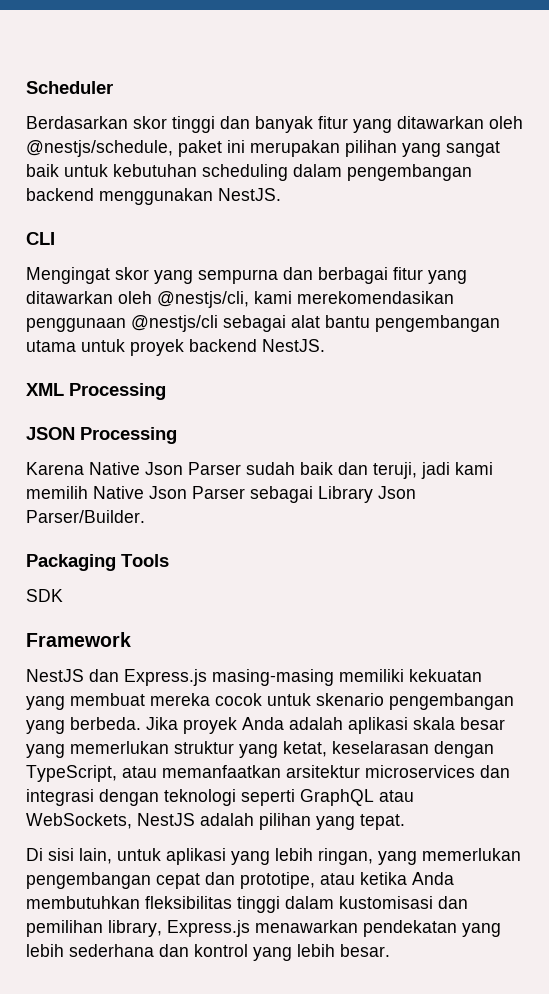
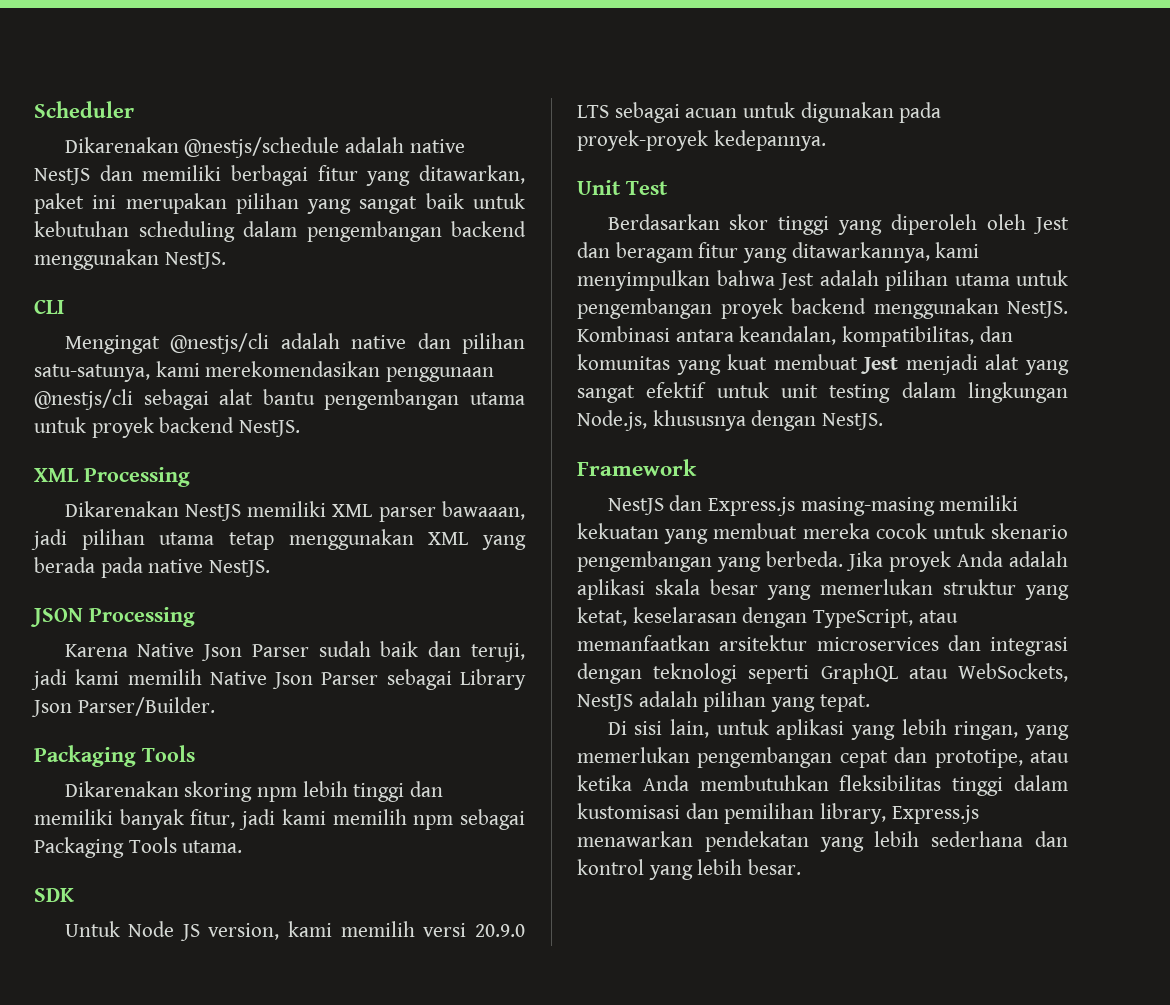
- Berdasarkan skor tinggi dan banyak fitur yang ditawarkan oleh @nestjs/schedule, paket ini merupakan pilihan yang sangat baik untuk kebutuhan scheduling dalam pengembangan backend menggunakan NestJS.
+ Dikarenakan @nestjs/schedule adalah native NestJS dan memiliki berbagai fitur yang ditawarkan, paket ini merupakan pilihan yang sangat baik untuk kebutuhan scheduling dalam pengembangan backend menggunakan NestJS.
- Mengingat skor yang sempurna dan berbagai fitur yang ditawarkan oleh @nestjs/cli, kami merekomendasikan penggunaan @nestjs/cli sebagai alat bantu pengembangan utama untuk proyek backend NestJS.
+ Mengingat @nestjs/cli adalah native dan pilihan satu-satunya, kami merekomendasikan penggunaan @nestjs/cli sebagai alat bantu pengembangan utama untuk proyek backend NestJS.
+ Dikarenakan NestJS memiliki XML parser bawaaan, jadi pilihan utama tetap menggunakan XML yang berada pada native NestJS.
+ Dikarenakan skoring npm lebih tinggi dan memiliki banyak fitur, jadi kami memilih npm sebagai Packaging Tools utama.
  SDK
+ Untuk Node JS version, kami memilih versi 20.9.0 LTS sebagai acuan untuk digunakan pada proyek-proyek kedepannya.
+ Unit Test
+ Berdasarkan skor tinggi yang diperoleh oleh Jest dan beragam fitur yang ditawarkannya, kami menyimpulkan bahwa Jest adalah pilihan utama untuk pengembangan proyek backend menggunakan NestJS. Kombinasi antara keandalan, kompatibilitas, dan komunitas yang kuat membuat Jest menjadi alat yang sangat efektif untuk unit testing dalam lingkungan Node.js, khususnya dengan NestJS.

